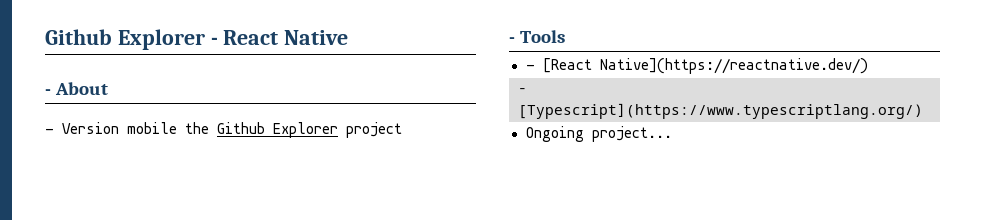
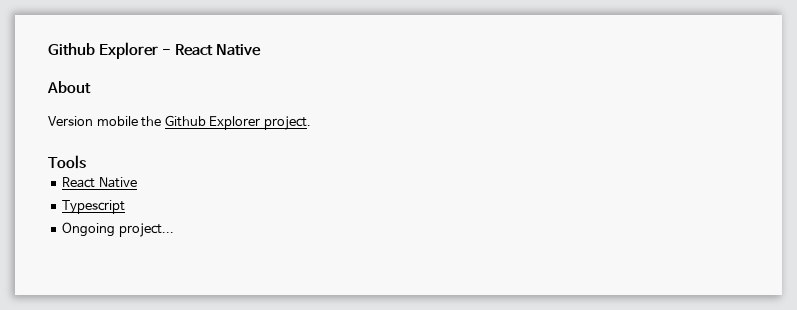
- - About
+ About
- - Version mobile the Github Explorer project
- - Tools
- - [React Native](https://reactnative.dev/)
- - [Typescript](https://www.typescriptlang.org/)
+ Version mobile the Github Explorer project.
+ Tools
+ React Native
+ Typescript

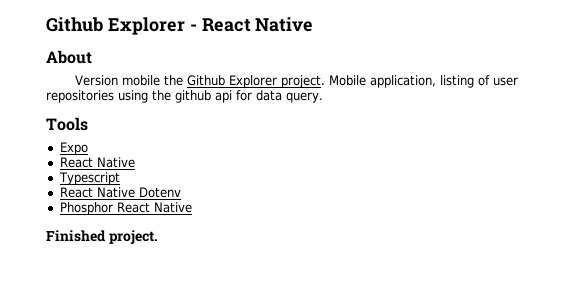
+ Mobile application, listing of user repositories using the github api for data query.
+ Expo
- Ongoing project...
+ React Native Dotenv
+ Phosphor React Native
+ Finished project.

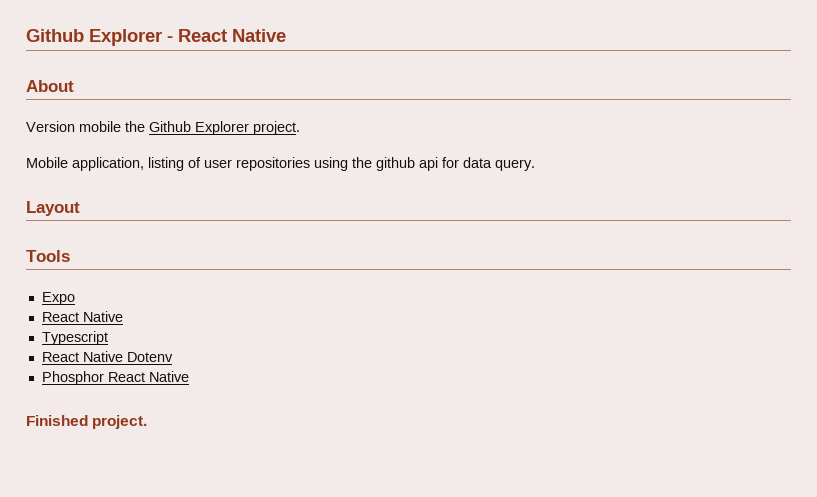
- Version mobile the Github Explorer project. Mobile application, listing of user repositories using the github api for data query.
+ Version mobile the Github Explorer project.
+ Mobile application, listing of user repositories using the github api for data query.
+ Layout

